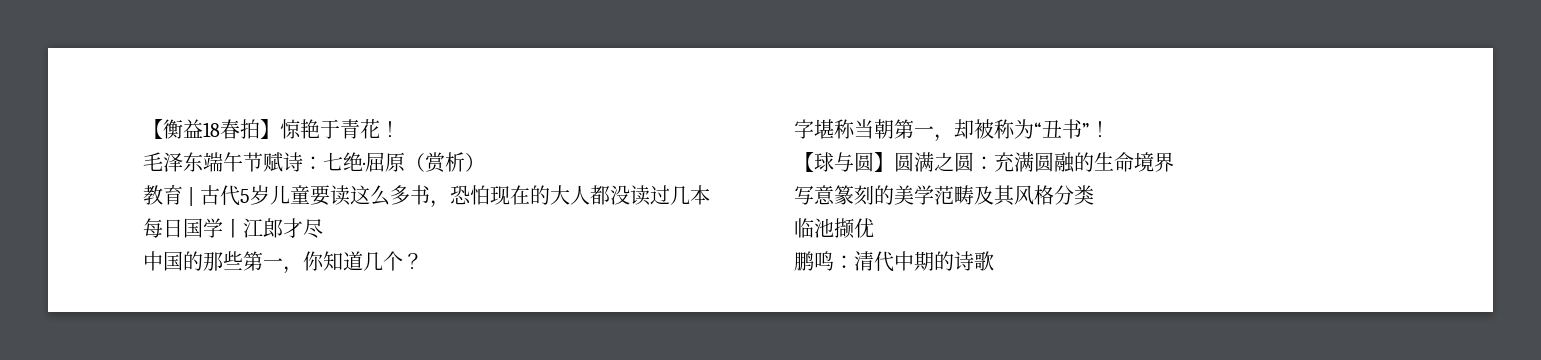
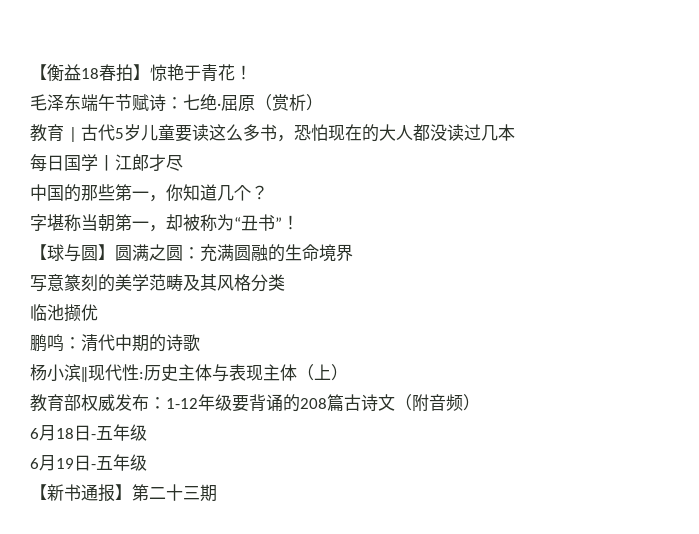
+ 杨小滨‖现代性:历史主体与表现主体（上）
+ 教育部权威发布：1-12年级要背诵的208篇古诗文（附音频）
+ 6月18日-五年级
+ 6月19日-五年级
+ 【新书通报】第二十三期

